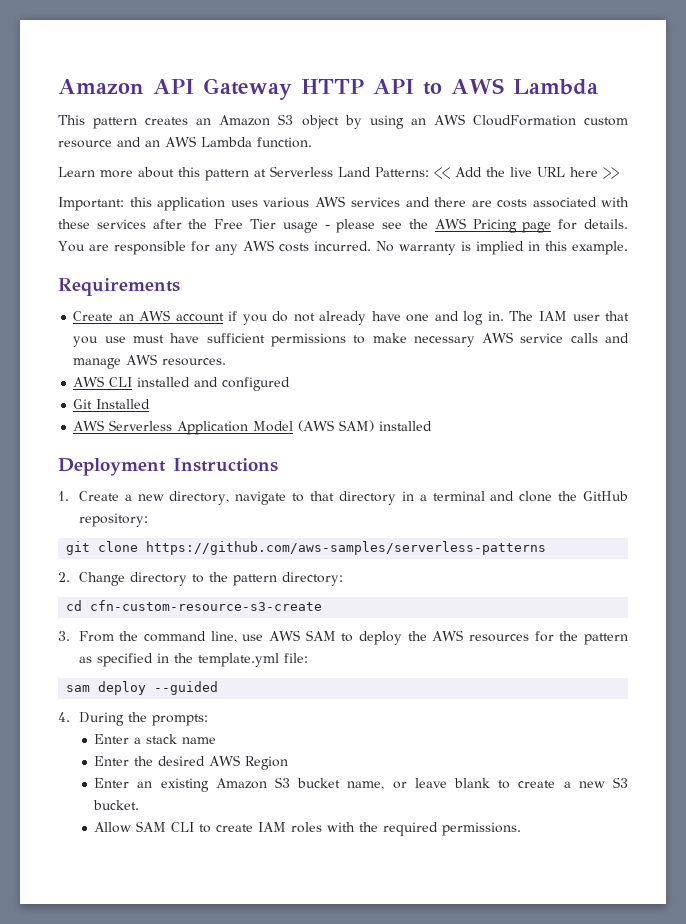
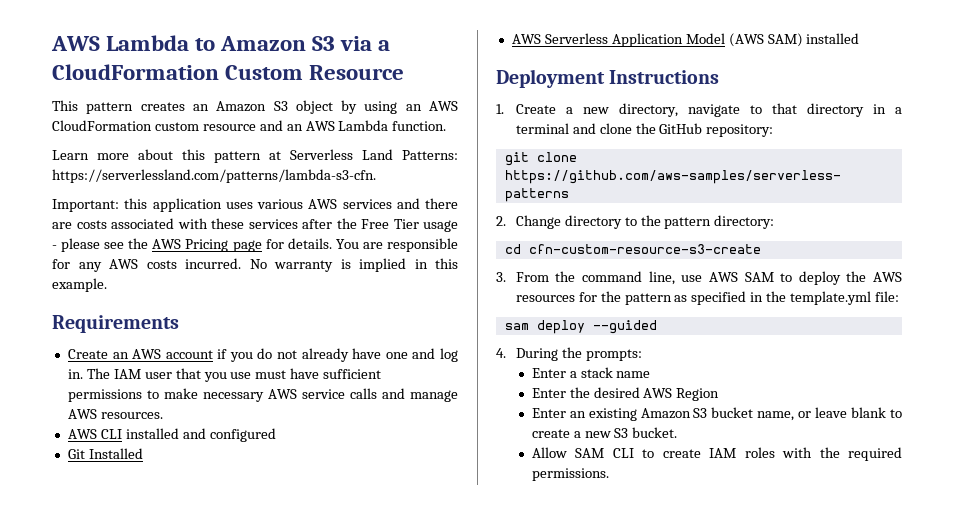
- Amazon API Gateway HTTP API to AWS Lambda
+ AWS Lambda to Amazon S3 via a CloudFormation Custom Resource
- Learn more about this pattern at Serverless Land Patterns: << Add the live URL here >>
+ Learn more about this pattern at Serverless Land Patterns: https://serverlessland.com/patterns/lambda-s3-cfn.

